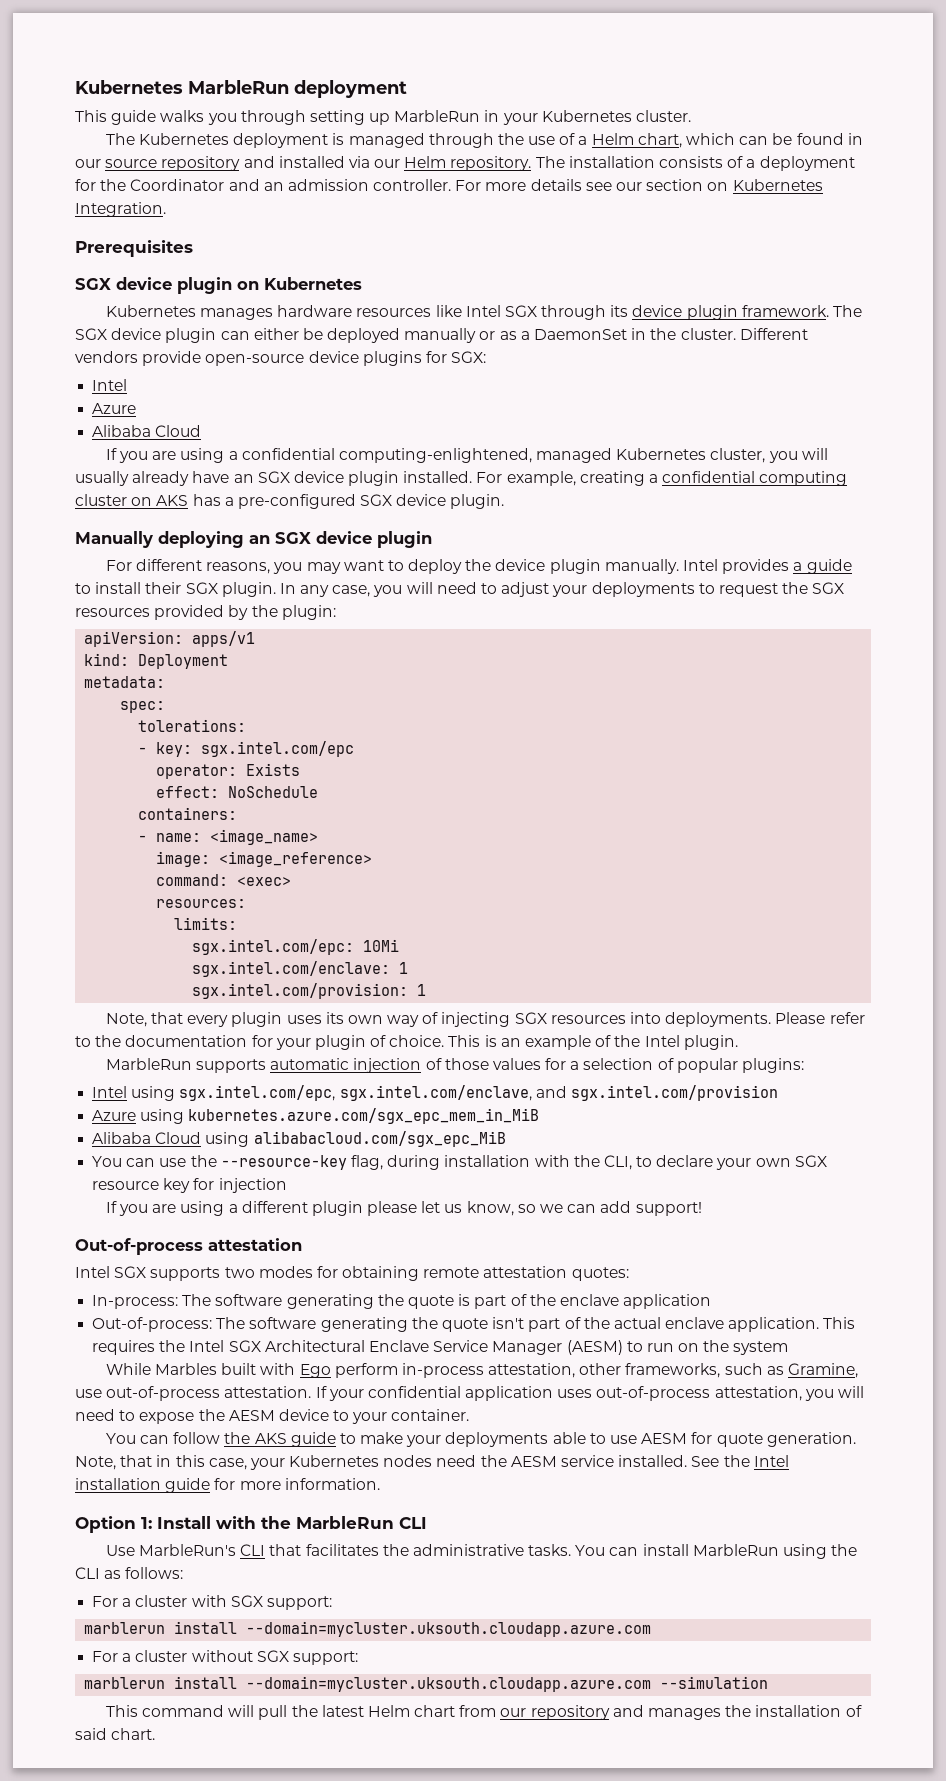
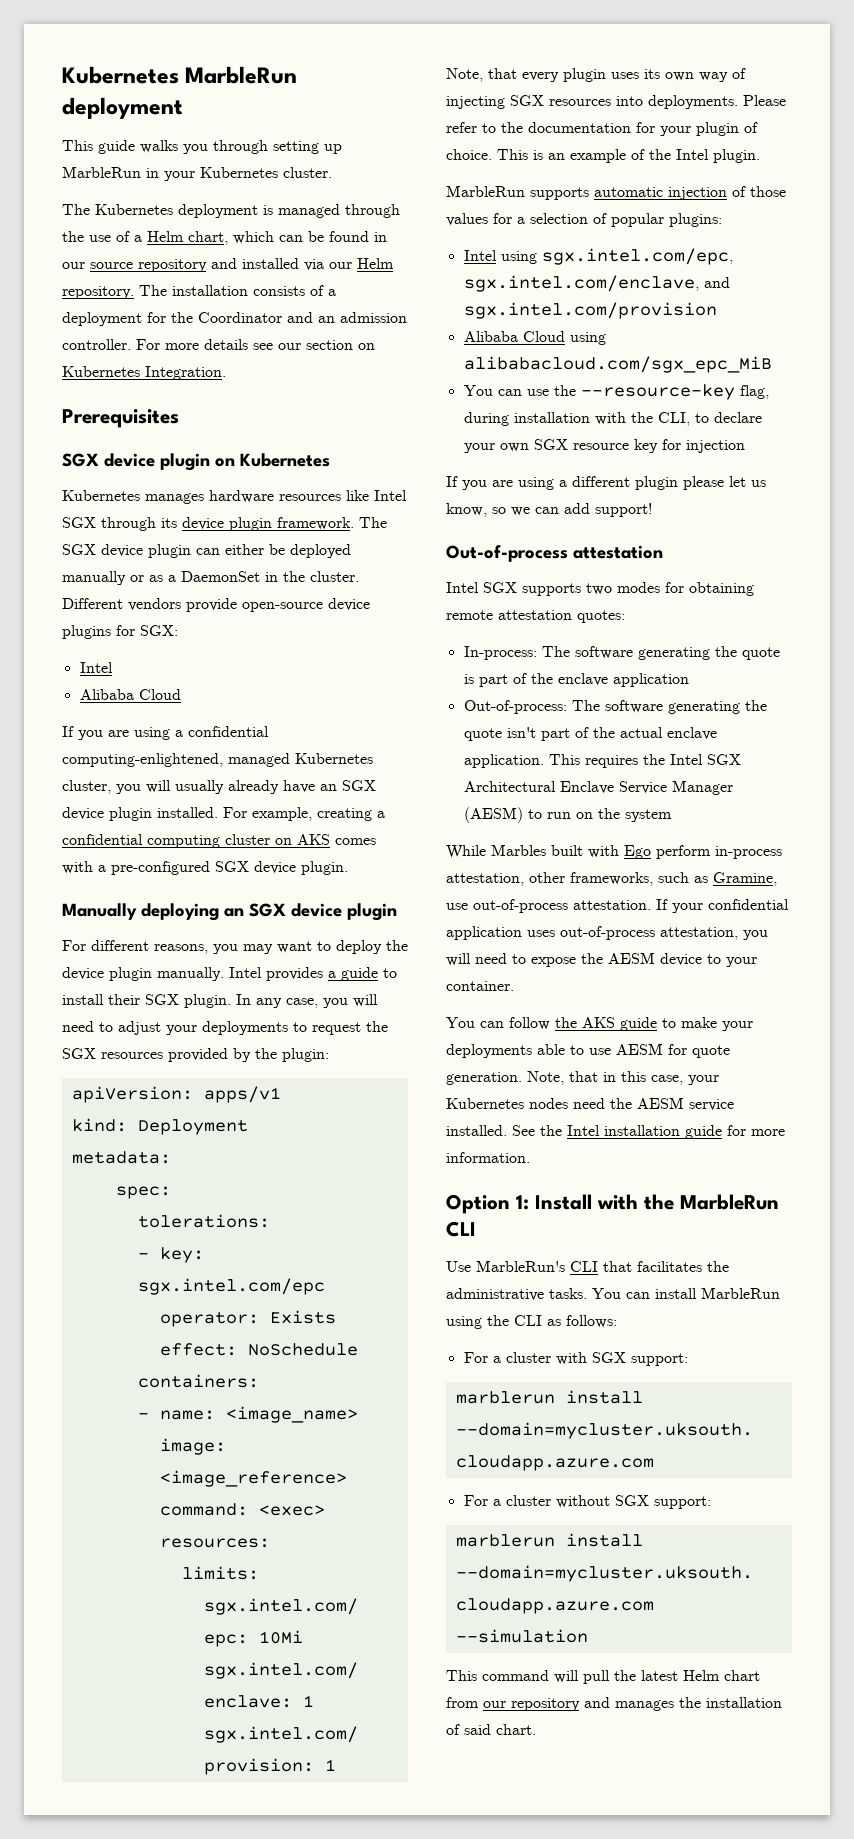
  Different vendors provide open-source device plugins for SGX:
  Intel
- Azure
- For example, creating a confidential computing cluster on AKS has a pre-configured SGX device plugin.
+ For example, creating a confidential computing cluster on AKS comes with a pre-configured SGX device plugin.
- Azure using kubernetes.azure.com/sgx_epc_mem_in_MiB

